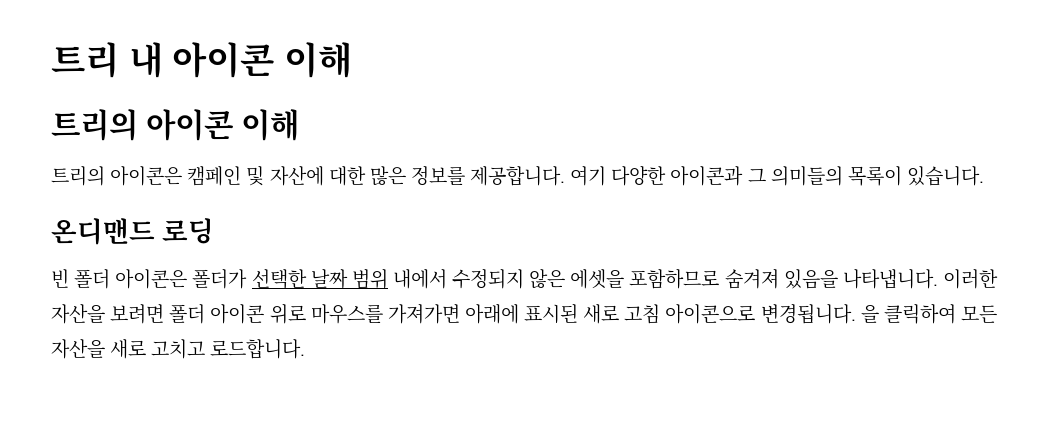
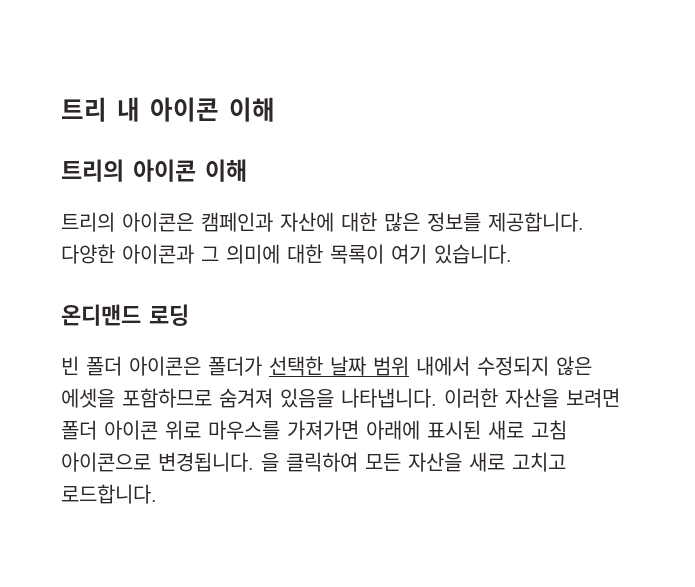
- 트리의 아이콘은 캠페인 및 자산에 대한 많은 정보를 제공합니다.
+ 트리의 아이콘은 캠페인과 자산에 대한 많은 정보를 제공합니다.
- 여기 다양한 아이콘과 그 의미들의 목록이 있습니다.
+ 다양한 아이콘과 그 의미에 대한 목록이 여기 있습니다.

